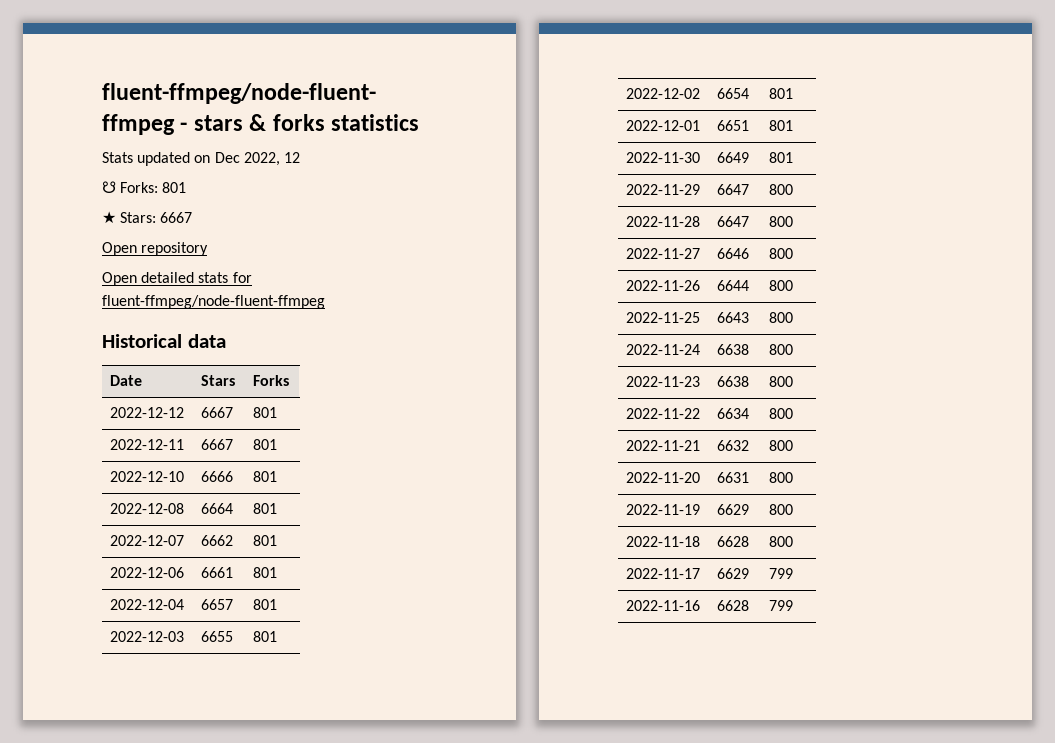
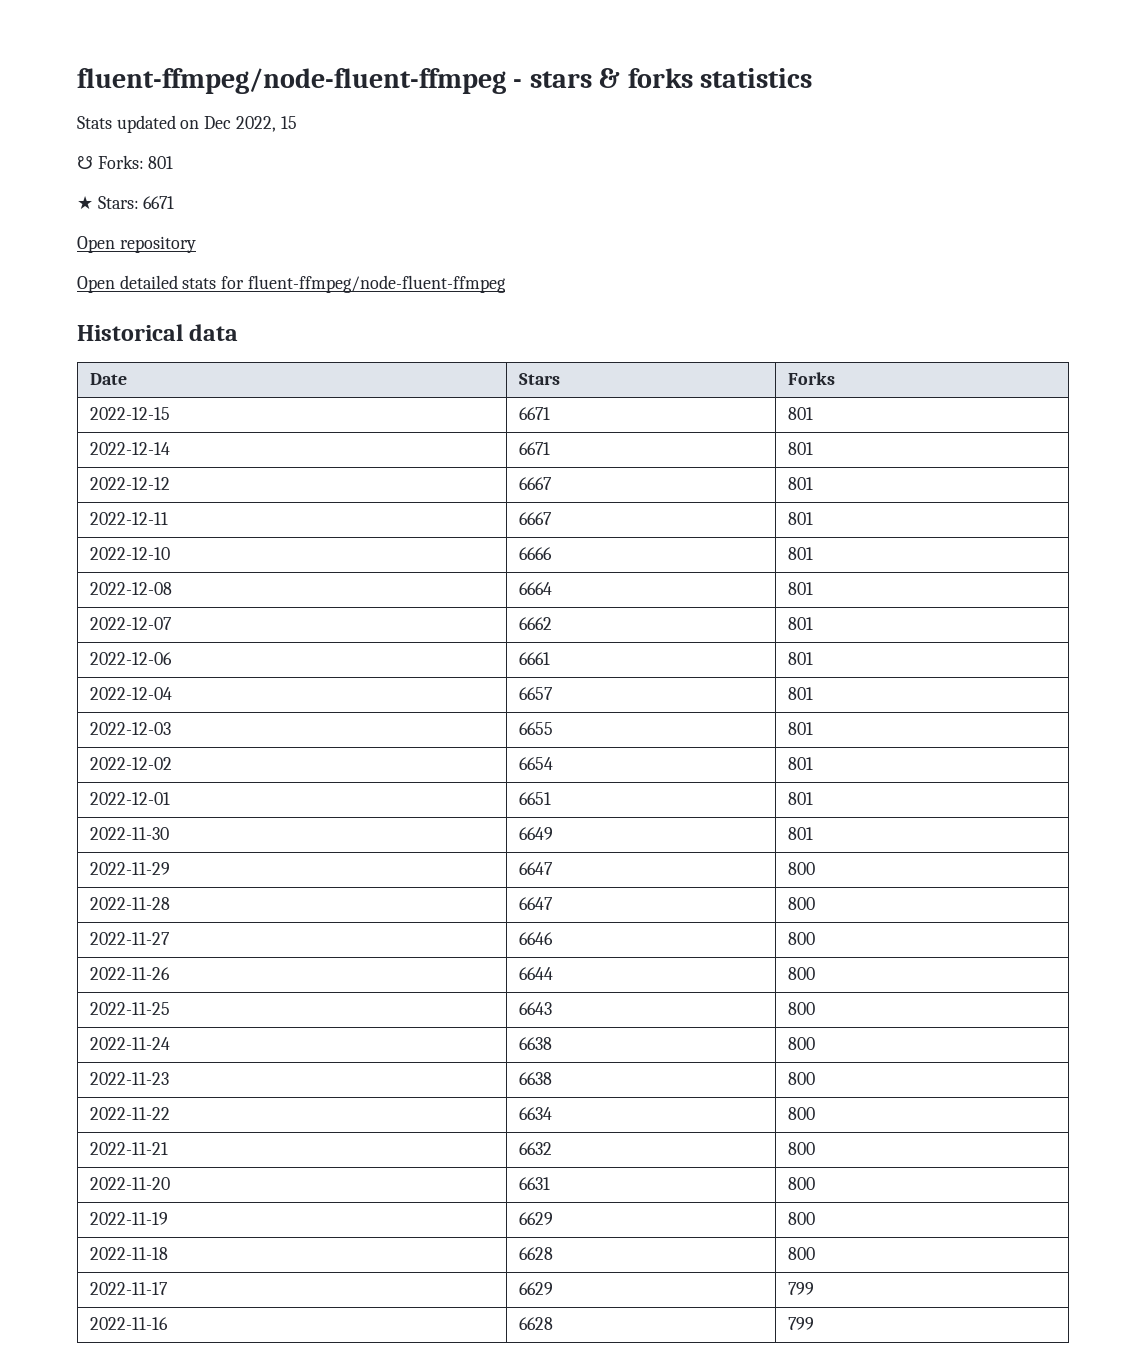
- Stats updated on Dec 2022, 12
+ Stats updated on Dec 2022, 15
- ★ Stars: 6667
+ ★ Stars: 6671
+ 2022-12-15 | 6671 | 801
+ 2022-12-14 | 6671 | 801

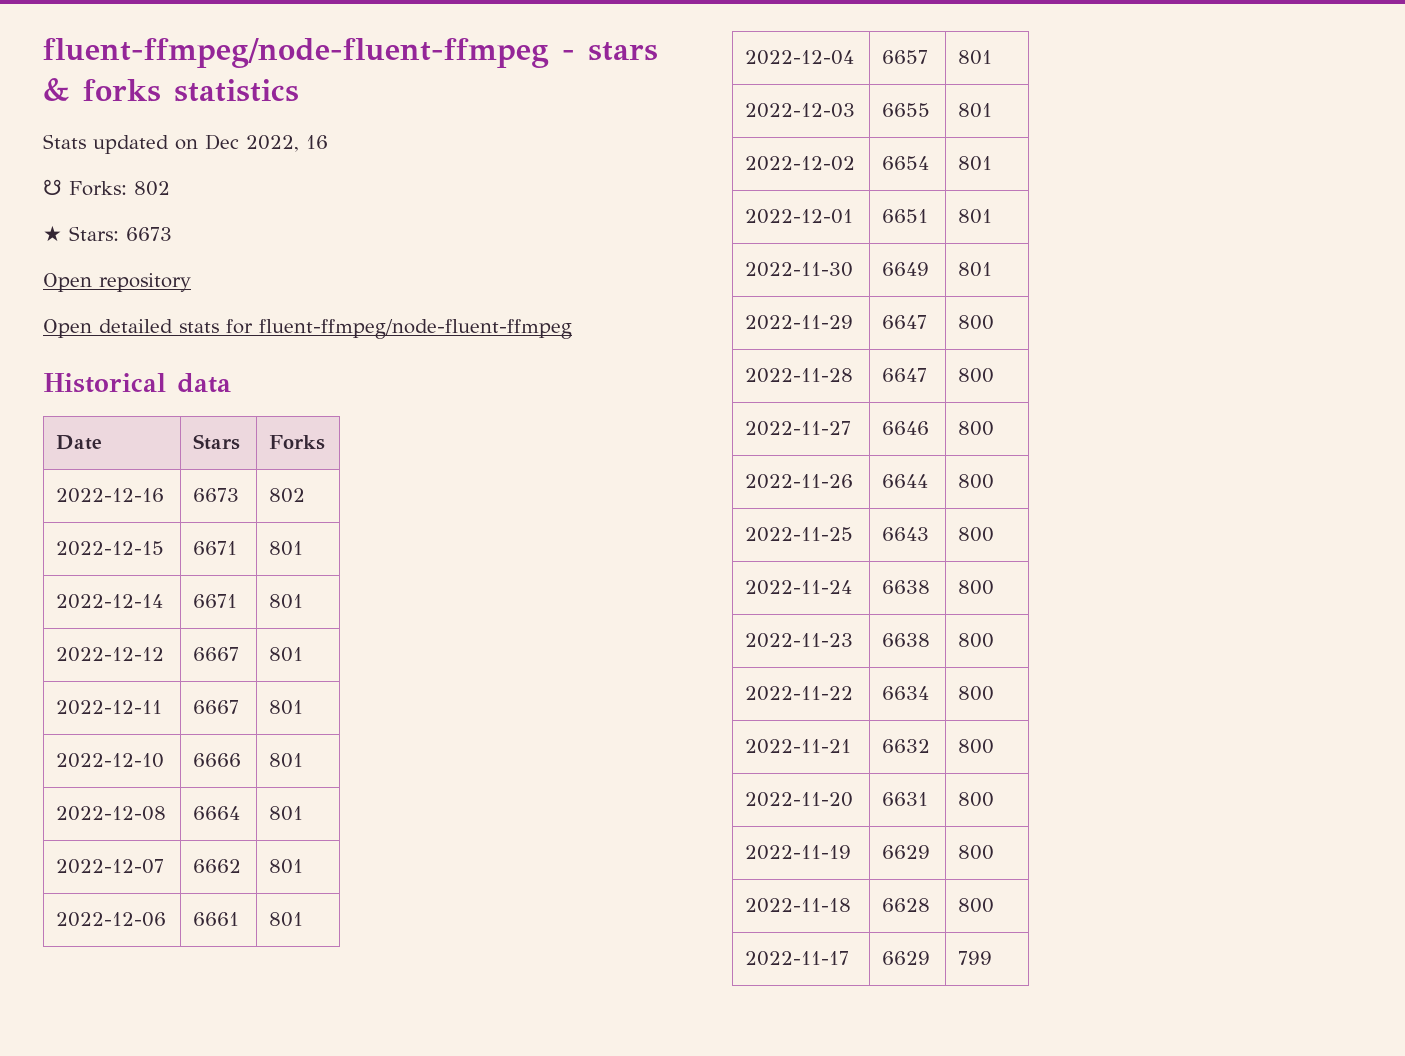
- Stats updated on Dec 2022, 15
+ Stats updated on Dec 2022, 16
- ☋ Forks: 801
+ ☋ Forks: 802
- ★ Stars: 6671
+ ★ Stars: 6673
+ 2022-12-16 | 6673 | 802
- 2022-11-16 | 6628 | 799

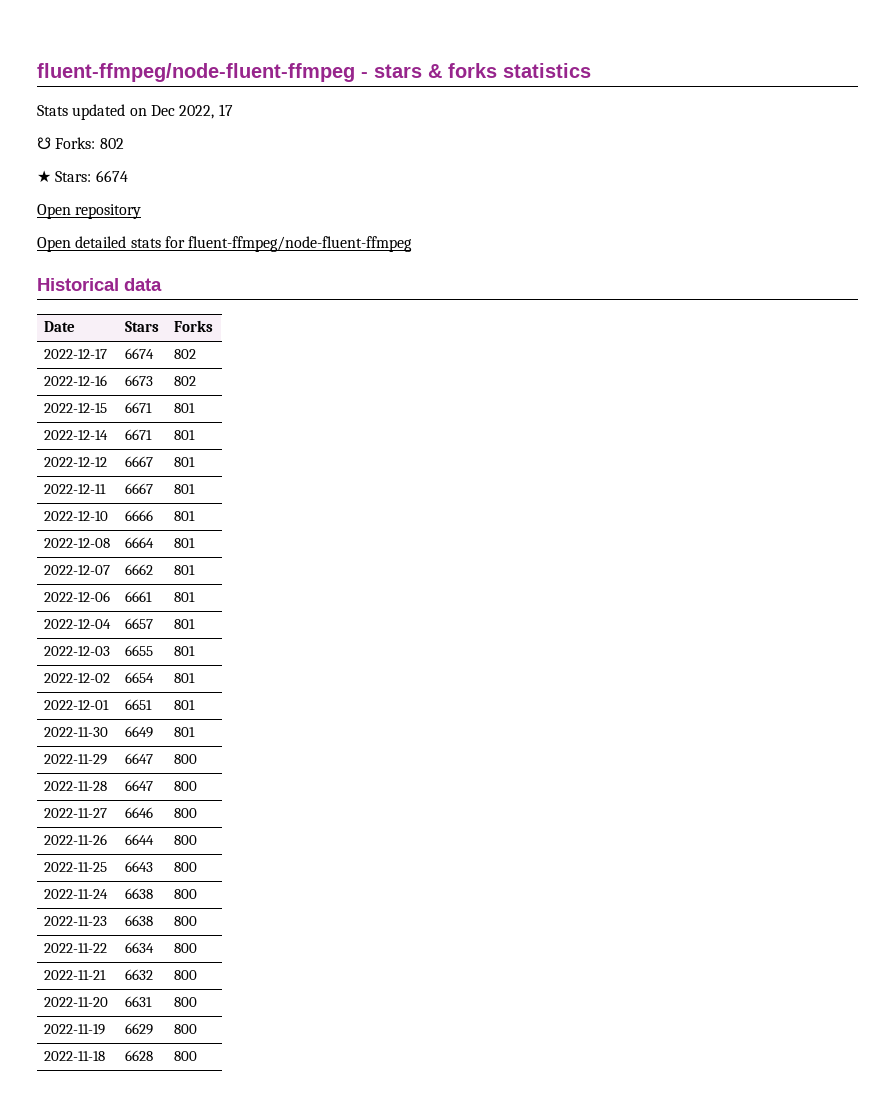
- Stats updated on Dec 2022, 16
+ Stats updated on Dec 2022, 17
- ★ Stars: 6673
+ ★ Stars: 6674
+ 2022-12-17 | 6674 | 802
- 2022-11-17 | 6629 | 799

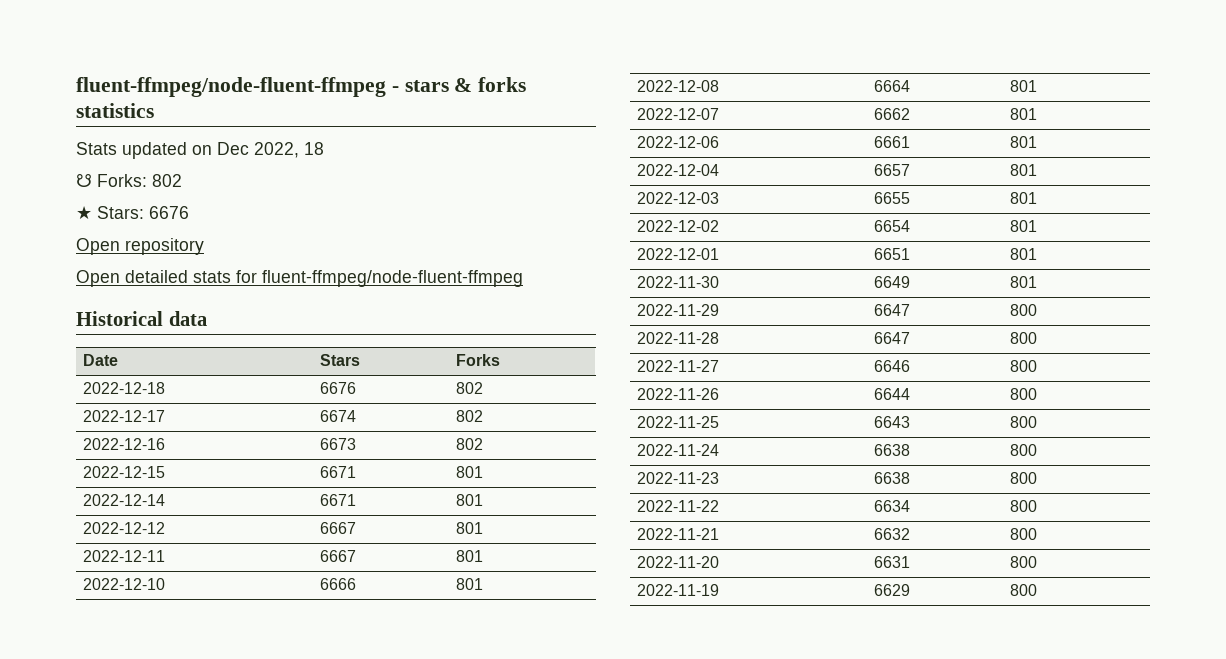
- Stats updated on Dec 2022, 17
+ Stats updated on Dec 2022, 18
- ★ Stars: 6674
+ ★ Stars: 6676
+ 2022-12-18 | 6676 | 802
- 2022-11-18 | 6628 | 800

